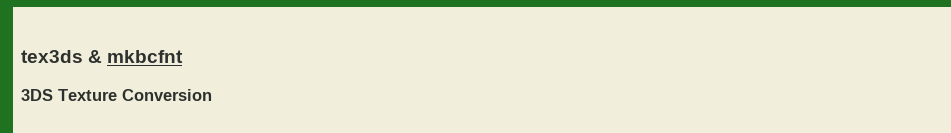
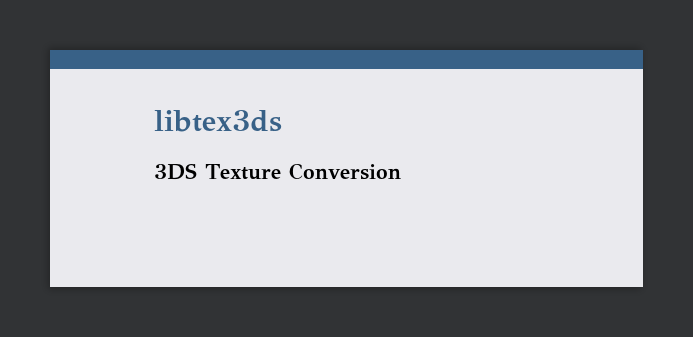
- tex3ds & mkbcfnt
+ libtex3ds

